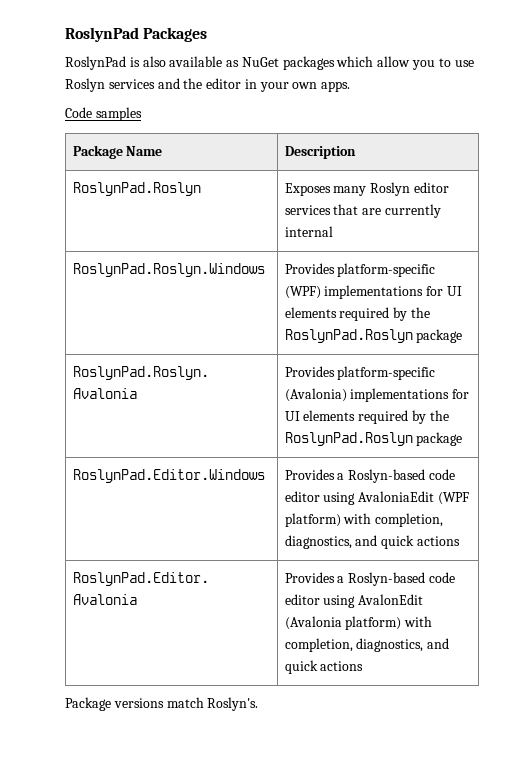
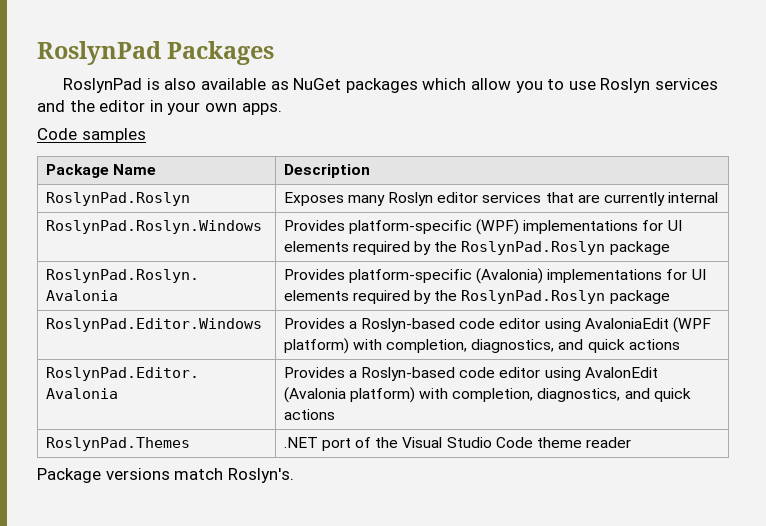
+ RoslynPad.Themes | .NET port of the Visual Studio Code theme reader

